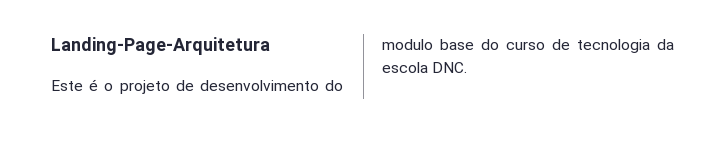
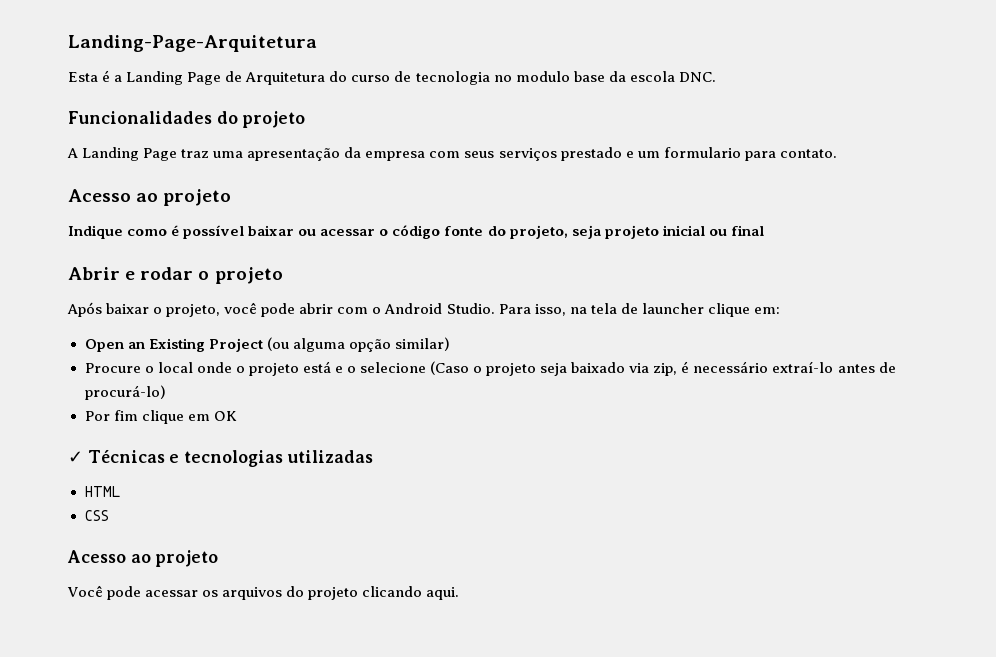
- Este é o projeto de desenvolvimento do modulo base do curso de tecnologia da escola DNC.
+ Esta é a Landing Page de Arquitetura do curso de tecnologia no modulo base da escola DNC.
+ Funcionalidades do projeto
+ A Landing Page traz uma apresentação da empresa com seus serviços prestado e um formulario para contato.
+ Acesso ao projeto
+ Indique como é possível baixar ou acessar o código fonte do projeto, seja projeto inicial ou final
+ Abrir e rodar o projeto
+ Após baixar o projeto, você pode abrir com o Android Studio. Para isso, na tela de launcher clique em:
+ Open an Existing Project (ou alguma opção similar)
+ Procure o local onde o projeto está e o selecione (Caso o projeto seja baixado via zip, é necessário extraí-lo antes de procurá-lo)
+ Por fim clique em OK
+ ✓ Técnicas e tecnologias utilizadas
+ HTML
+ CSS
+ Acesso ao projeto
+ Você pode acessar os arquivos do projeto clicando aqui.

